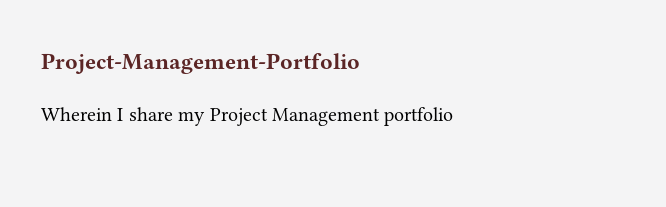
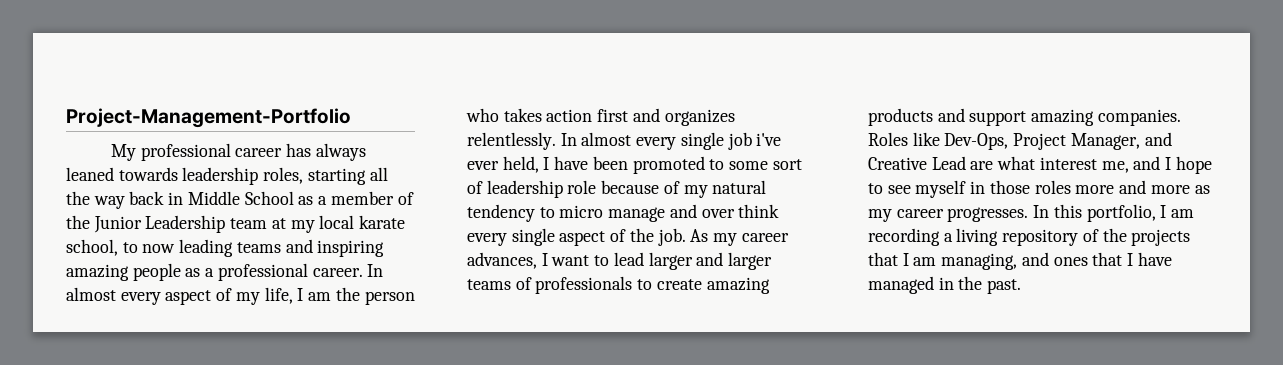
- Wherein I share my Project Management portfolio
+ My professional career has always leaned towards leadership roles, starting all the way back in Middle School as a member of the Junior Leadership team at my local karate school, to now leading teams and inspiring amazing people as a professional career. In almost every aspect of my life, I am the person who takes action first and organizes relentlessly. In almost every single job i've ever held, I have been promoted to some sort of leadership role because of my natural tendency to micro manage and over think every single aspect of the job. As my career advances, I want to lead larger and larger teams of professionals to create amazing products and support amazing companies. Roles like Dev-Ops, Project Manager, and Creative Lead are what interest me, and I hope to see myself in those roles more and more as my career progresses. In this portfolio, I am recording a living repository of the projects that I am managing, and ones that I have managed in the past.

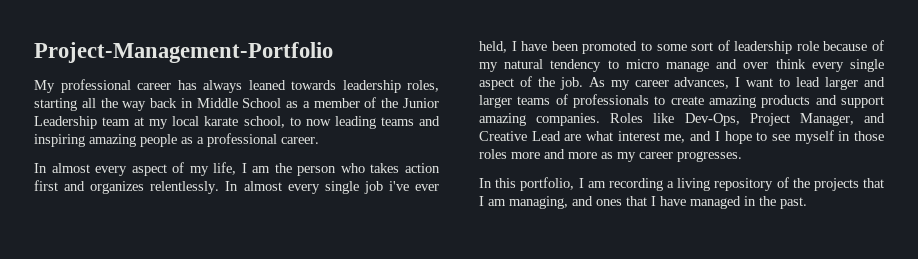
- My professional career has always leaned towards leadership roles, starting all the way back in Middle School as a member of the Junior Leadership team at my local karate school, to now leading teams and inspiring amazing people as a professional career. In almost every aspect of my life, I am the person who takes action first and organizes relentlessly.
+ My professional career has always leaned towards leadership roles, starting all the way back in Middle School as a member of the Junior Leadership team at my local karate school, to now leading teams and inspiring amazing people as a professional career.
+ In almost every aspect of my life, I am the person who takes action first and organizes relentlessly.
- Roles like Dev-Ops, Project Manager, and Creative Lead are what interest me, and I hope to see myself in those roles more and more as my career progresses. In this portfolio, I am recording a living repository of the projects that I am managing, and ones that I have managed in the past.
+ Roles like Dev-Ops, Project Manager, and Creative Lead are what interest me, and I hope to see myself in those roles more and more as my career progresses.
+ In this portfolio, I am recording a living repository of the projects that I am managing, and ones that I have managed in the past.

